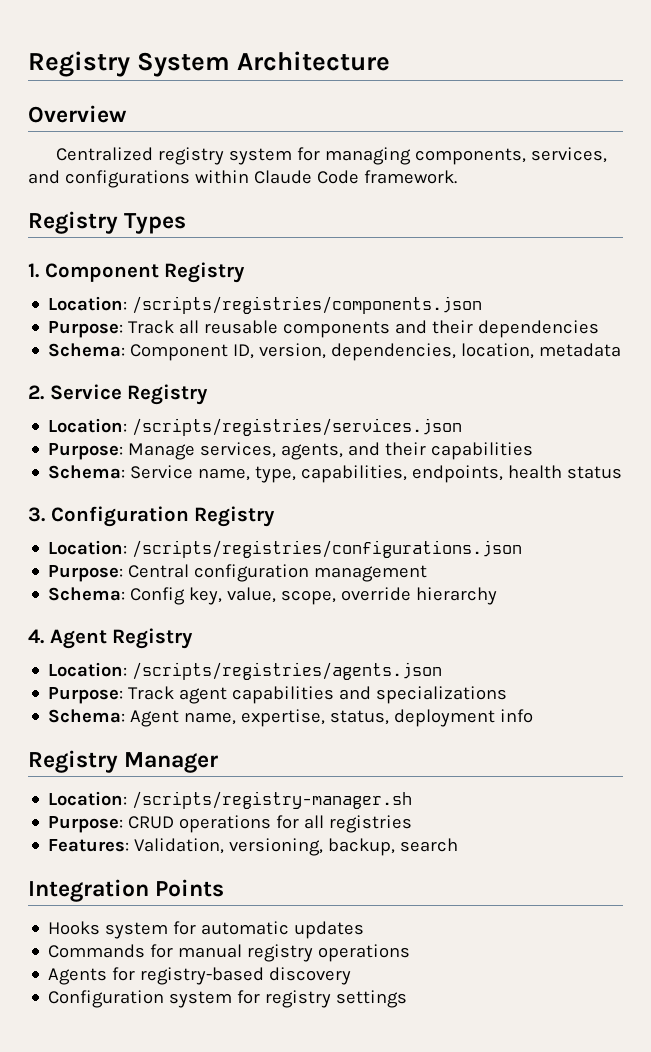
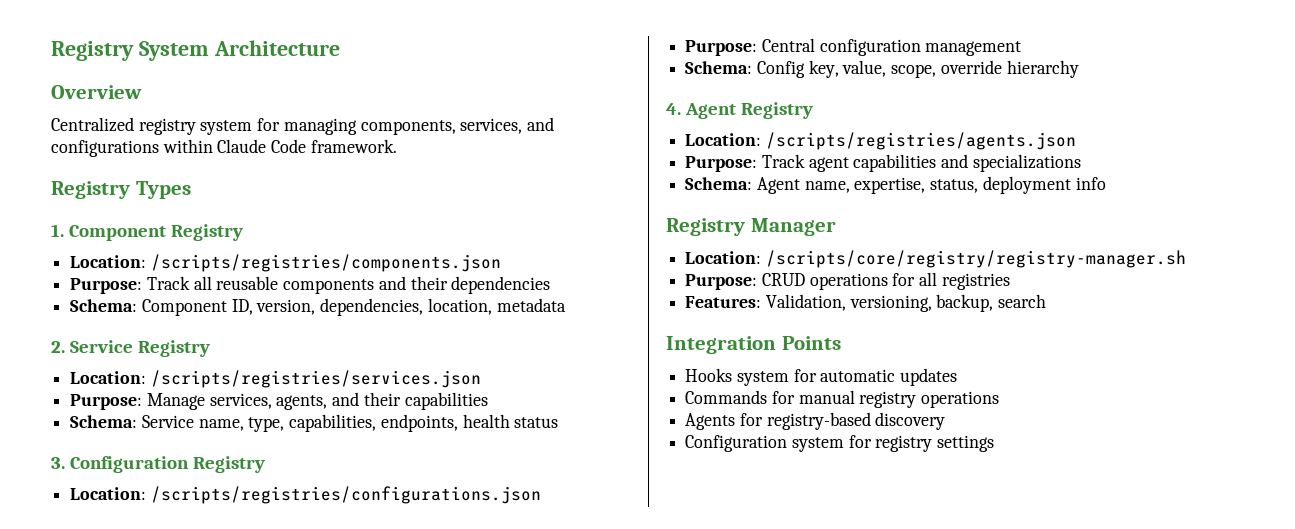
- Location: /scripts/registry-manager.sh
+ Location: /scripts/core/registry/registry-manager.sh

